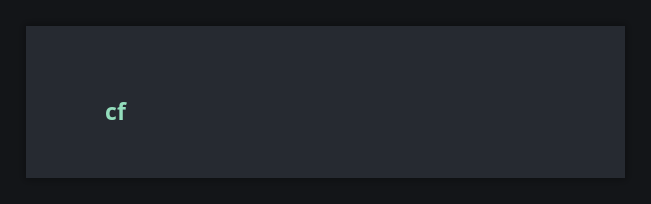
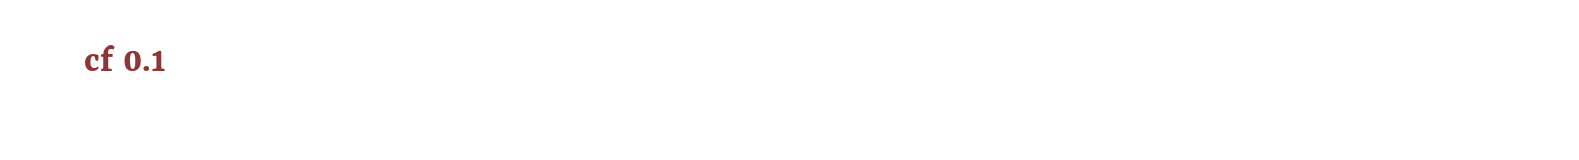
- cf
+ cf 0.1

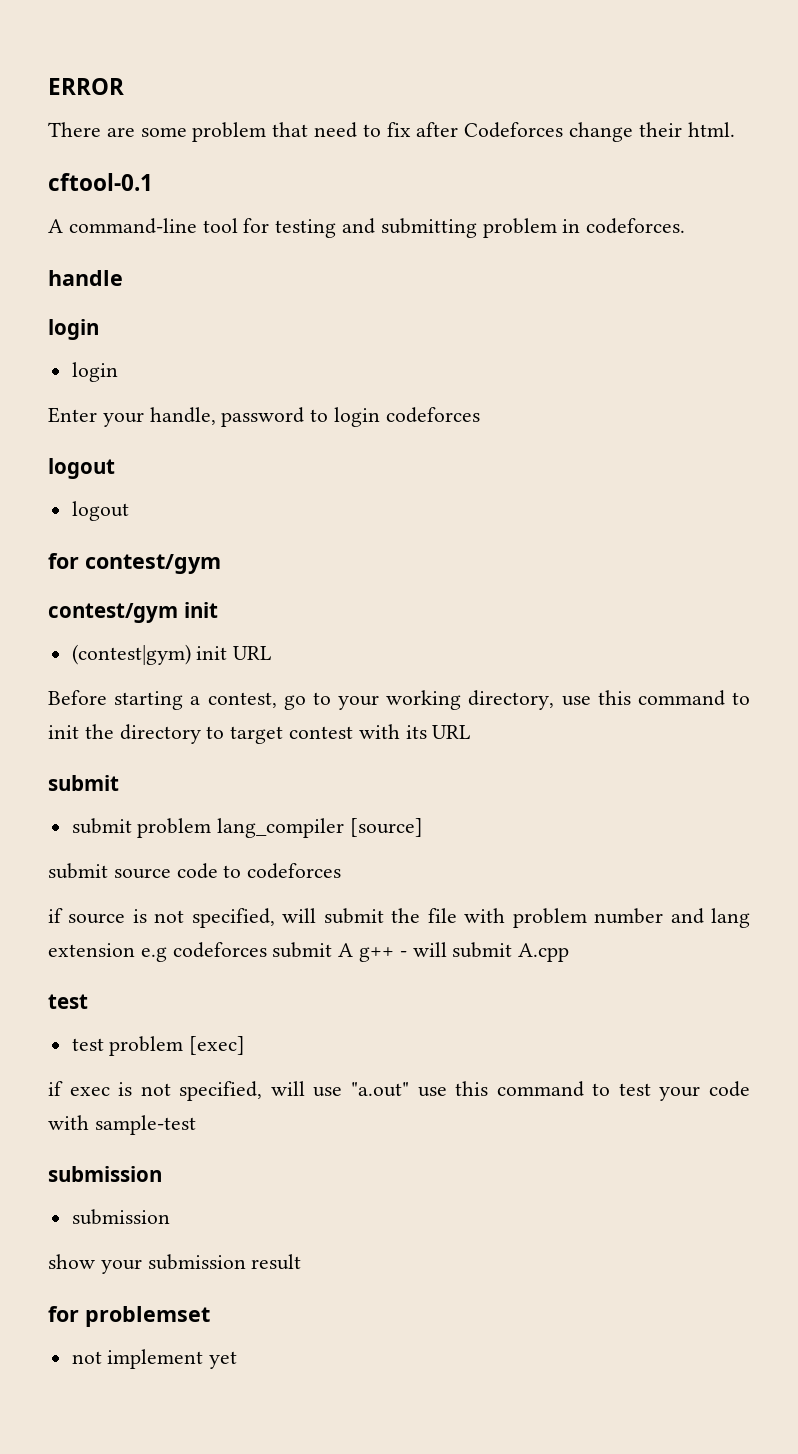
- cf 0.1
+ ERROR
+ There are some problem that need to fix after Codeforces change their html.
+ cftool-0.1
+ A command-line tool for testing and submitting problem in codeforces.
+ handle
+ login
+ login
+ Enter your handle, password to login codeforces
+ logout
+ logout
+ for contest/gym
+ contest/gym init
+ (contest|gym) init URL
+ Before starting a contest, go to your working directory, use this command to init the directory to target contest with its URL
+ submit
+ submit problem lang_compiler [source]
+ submit source code to codeforces
+ if source is not specified, will submit the file with problem number and lang extension e.g codeforces submit A g++ - will submit A.cpp
+ test
+ test problem [exec]
+ if exec is not specified, will use "a.out" use this command to test your code with sample-test
+ submission
+ submission
+ show your submission result
+ for problemset
+ not implement yet

